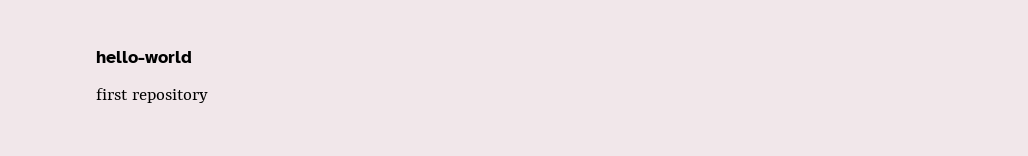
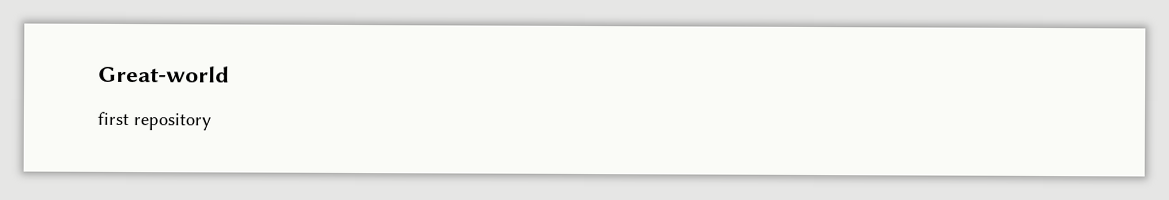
- hello-world
+ Great-world

